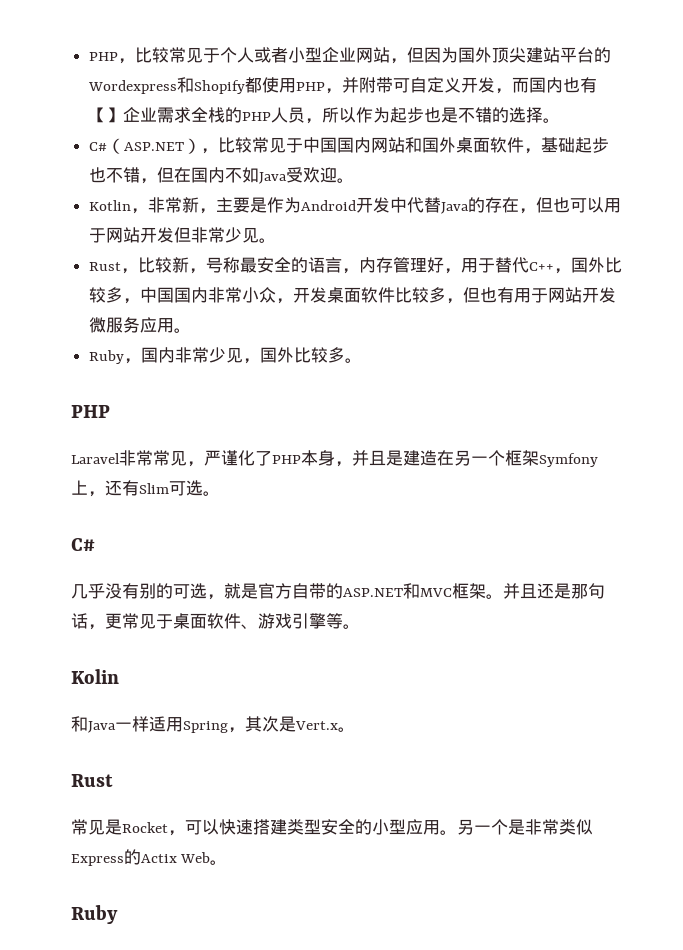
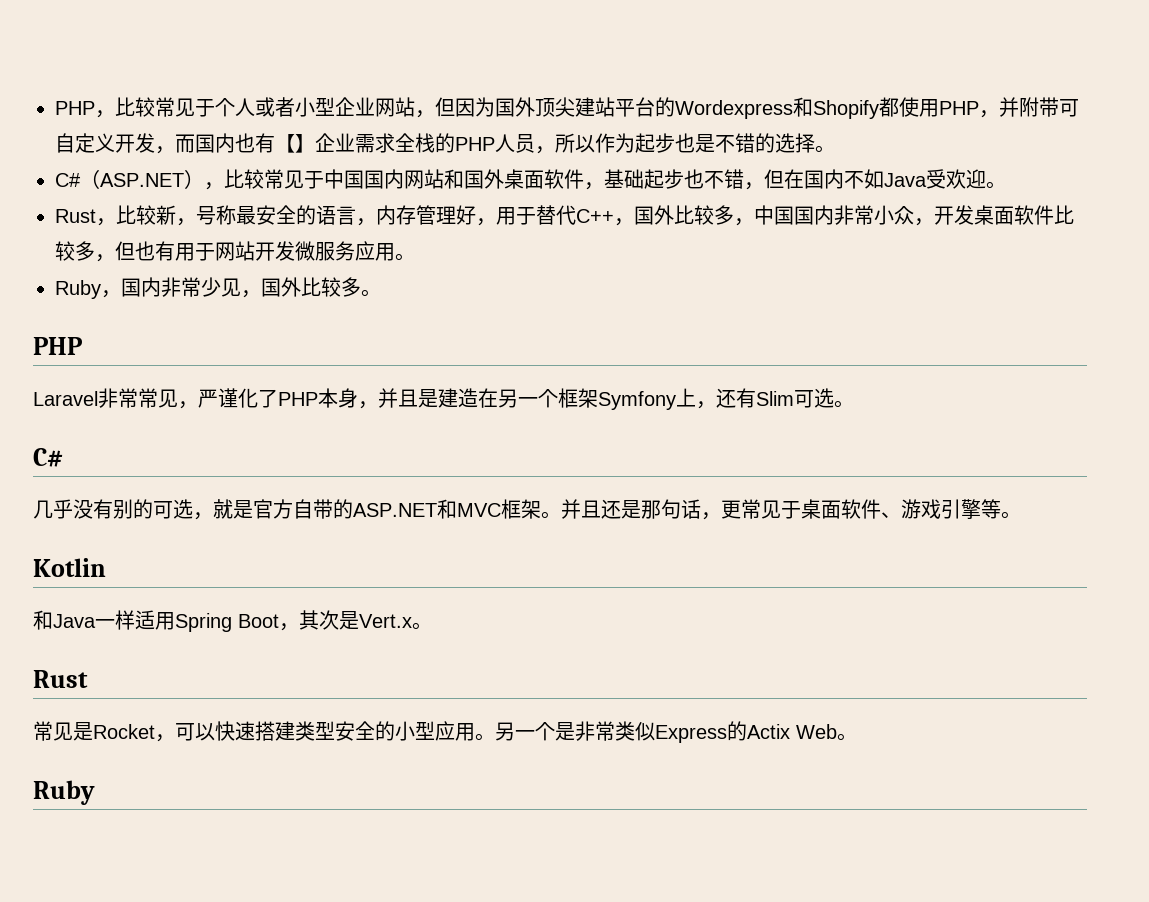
- Kotlin，非常新，主要是作为Android开发中代替Java的存在，但也可以用于网站开发但非常少见。
- Kolin
+ Kotlin
- 和Java一样适用Spring，其次是Vert.x。
+ 和Java一样适用Spring Boot，其次是Vert.x。

